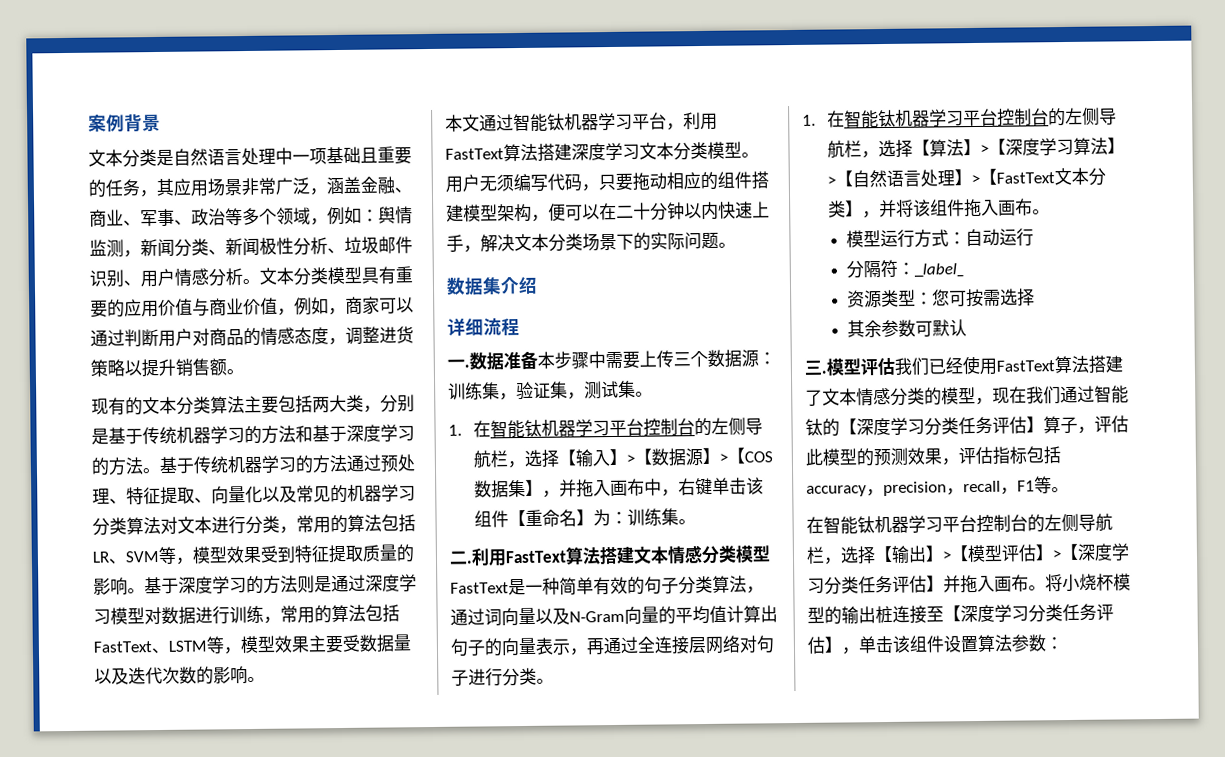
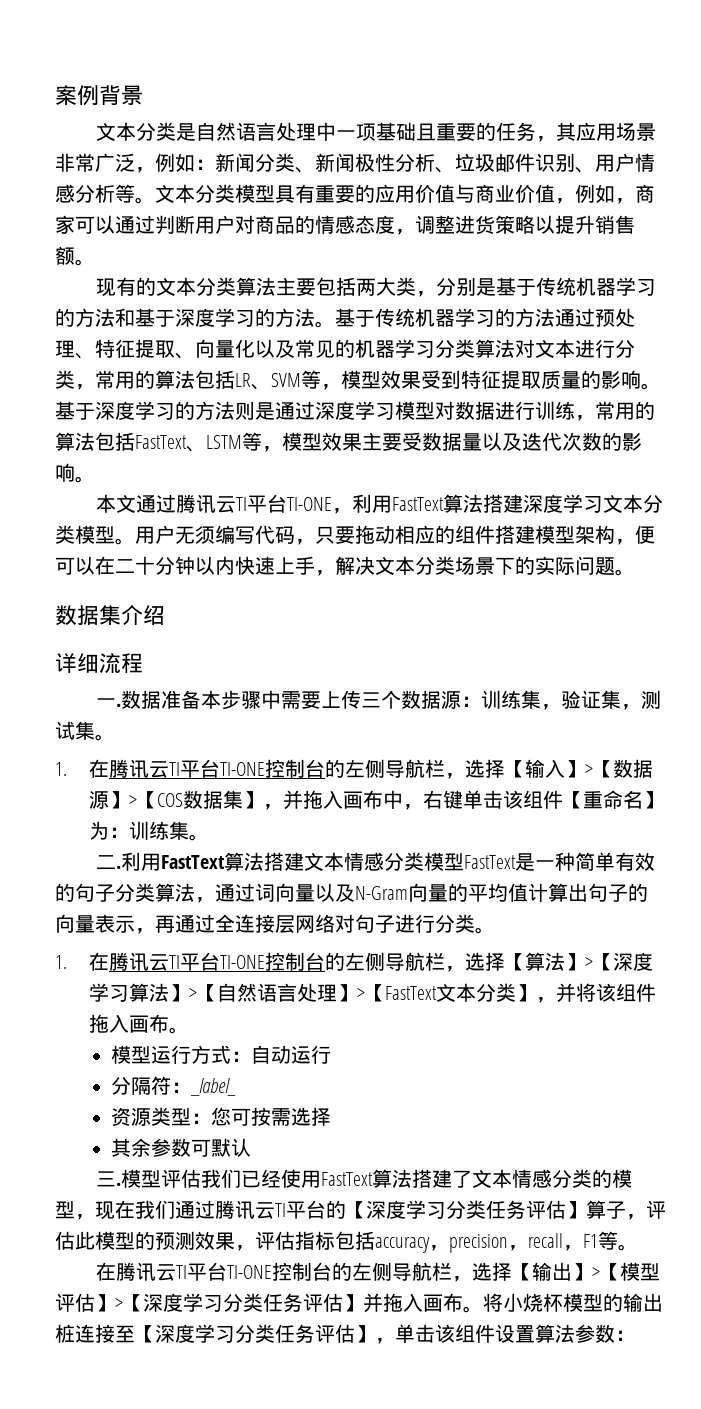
- 文本分类是自然语言处理中一项基础且重要的任务，其应用场景非常广泛，涵盖金融、商业、军事、政治等多个领域，例如：舆情监测，新闻分类、新闻极性分析、垃圾邮件识别、用户情感分析。
+ 文本分类是自然语言处理中一项基础且重要的任务，其应用场景非常广泛，例如：新闻分类、新闻极性分析、垃圾邮件识别、用户情感分析等。
- 本文通过智能钛机器学习平台，利用FastText算法搭建深度学习文本分类模型。
+ 本文通过腾讯云TI平台TI-ONE，利用FastText算法搭建深度学习文本分类模型。
- 1.在智能钛机器学习平台控制台的左侧导航栏，选择【输入】>【数据源】>【COS数据集】，并拖入画布中，右键单击该组件【重命名】为：训练集。
+ 1.在腾讯云TI平台TI-ONE控制台的左侧导航栏，选择【输入】>【数据源】>【COS数据集】，并拖入画布中，右键单击该组件【重命名】为：训练集。
- 1.在智能钛机器学习平台控制台的左侧导航栏，选择【算法】>【深度学习算法】>【自然语言处理】>【FastText文本分类】，并将该组件拖入画布。
+ 1.在腾讯云TI平台TI-ONE控制台的左侧导航栏，选择【算法】>【深度学习算法】>【自然语言处理】>【FastText文本分类】，并将该组件拖入画布。
- 模型评估我们已经使用FastText算法搭建了文本情感分类的模型，现在我们通过智能钛的【深度学习分类任务评估】算子，评估此模型的预测效果，评估指标包括accuracy，precision，recall，F1等。
+ 模型评估我们已经使用FastText算法搭建了文本情感分类的模型，现在我们通过腾讯云TI平台的【深度学习分类任务评估】算子，评估此模型的预测效果，评估指标包括accuracy，precision，recall，F1等。
- 在智能钛机器学习平台控制台的左侧导航栏，选择【输出】>【模型评估】>【深度学习分类任务评估】并拖入画布。
+ 在腾讯云TI平台TI-ONE控制台的左侧导航栏，选择【输出】>【模型评估】>【深度学习分类任务评估】并拖入画布。

